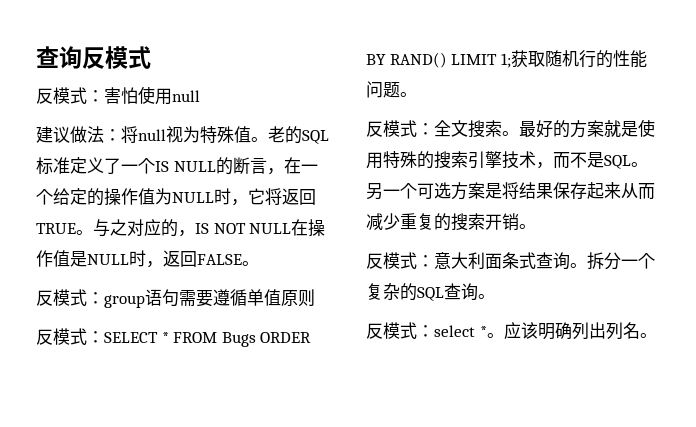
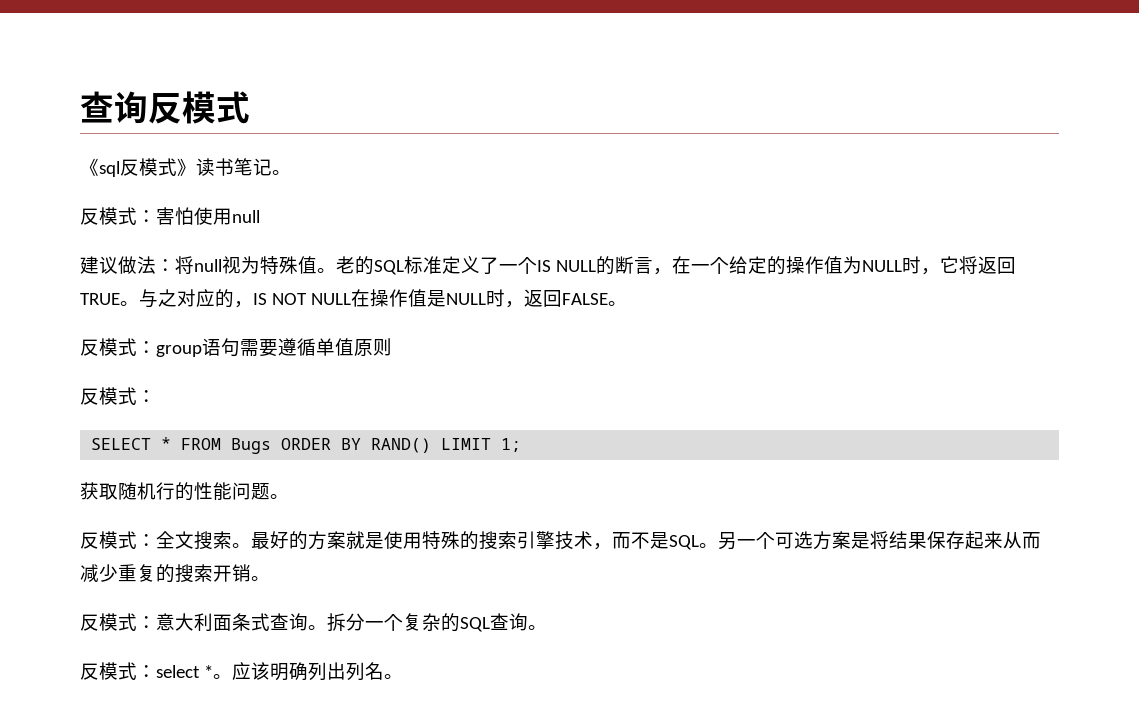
+ 《sql反模式》读书笔记。
  反模式：group语句需要遵循单值原则
- 反模式：SELECT * FROM Bugs ORDER BY RAND() LIMIT 1;获取随机行的性能问题。
+ 反模式：
+ SELECT * FROM Bugs ORDER BY RAND() LIMIT 1;
+ 获取随机行的性能问题。

